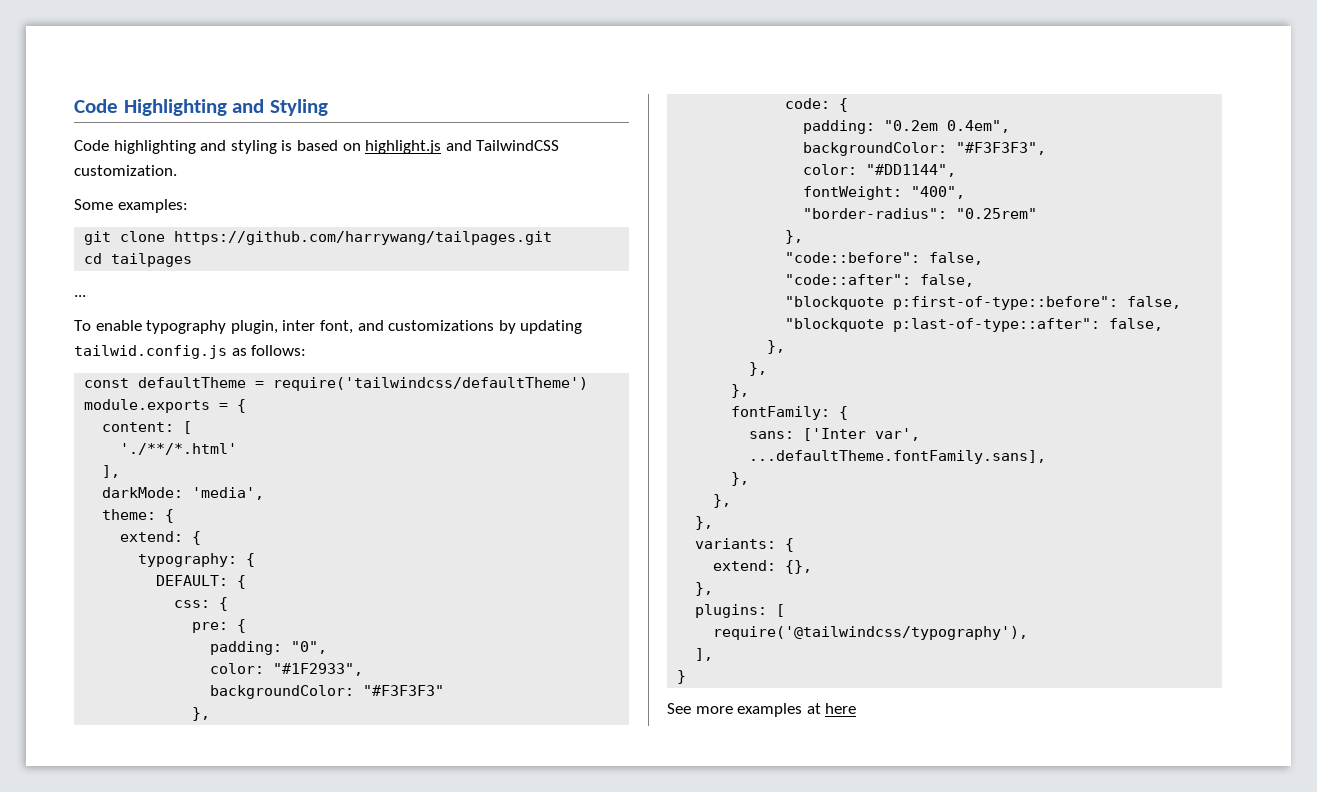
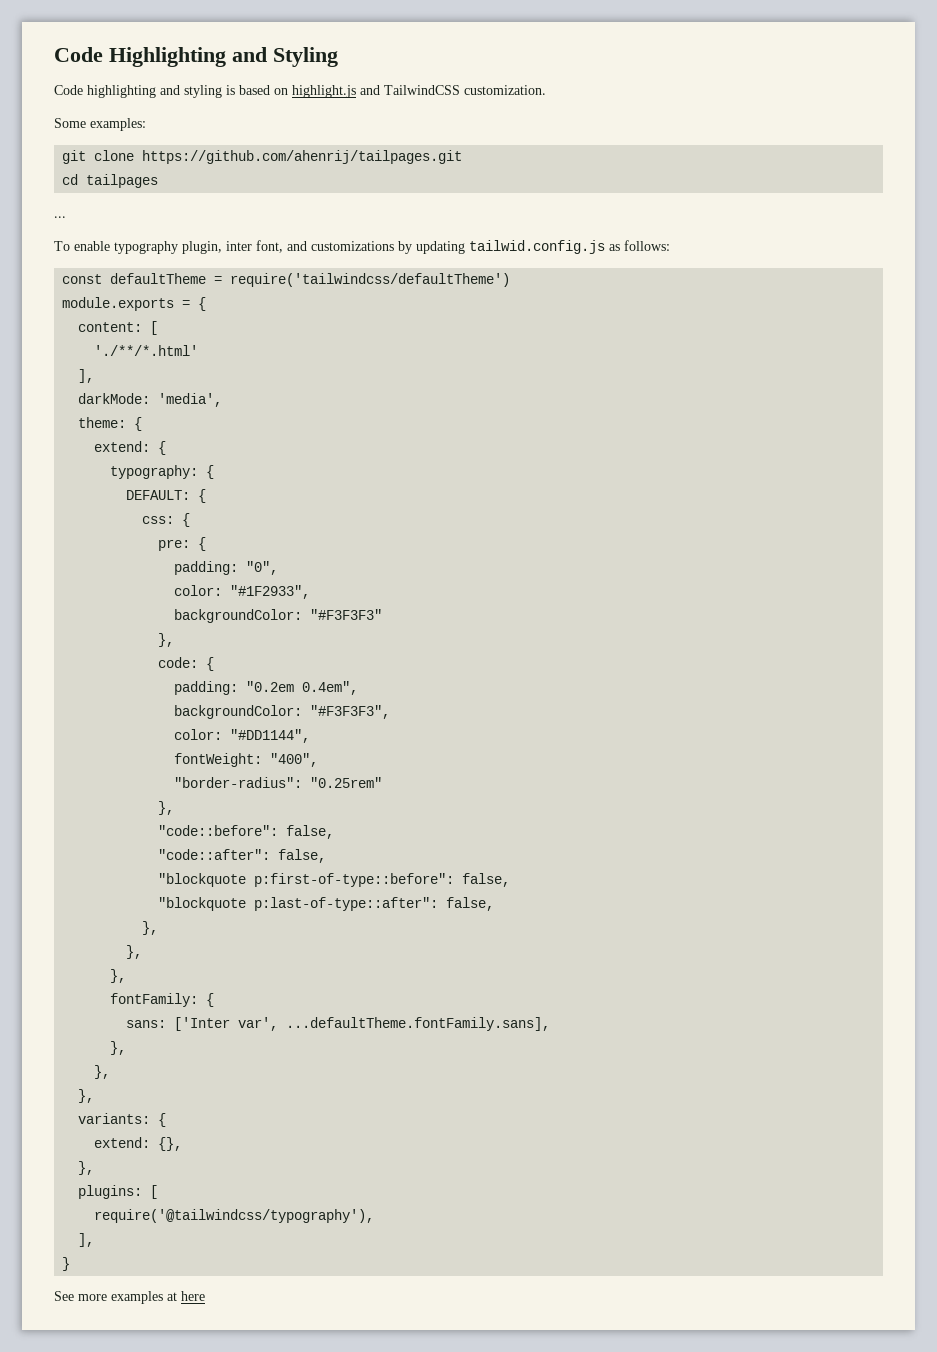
- git clone https://github.com/harrywang/tailpages.git
+ git clone https://github.com/ahenrij/tailpages.git

